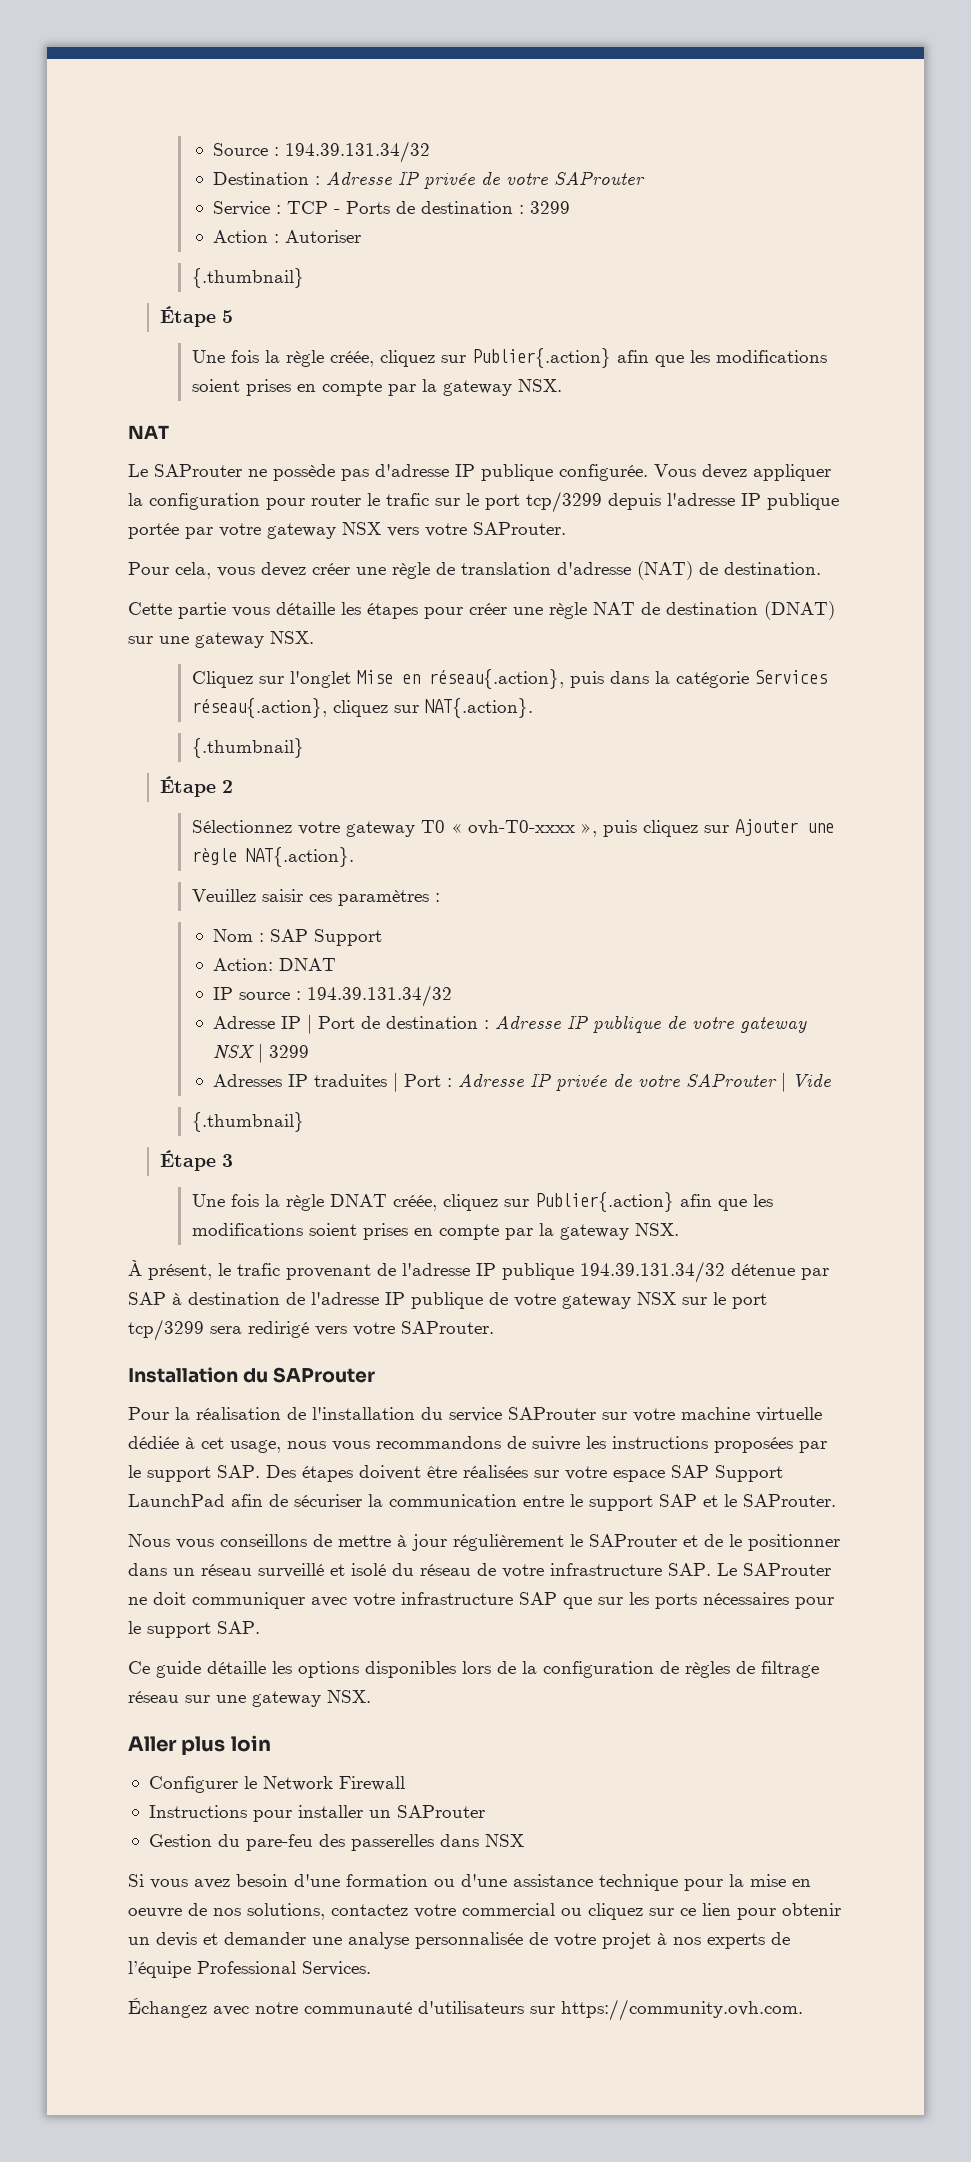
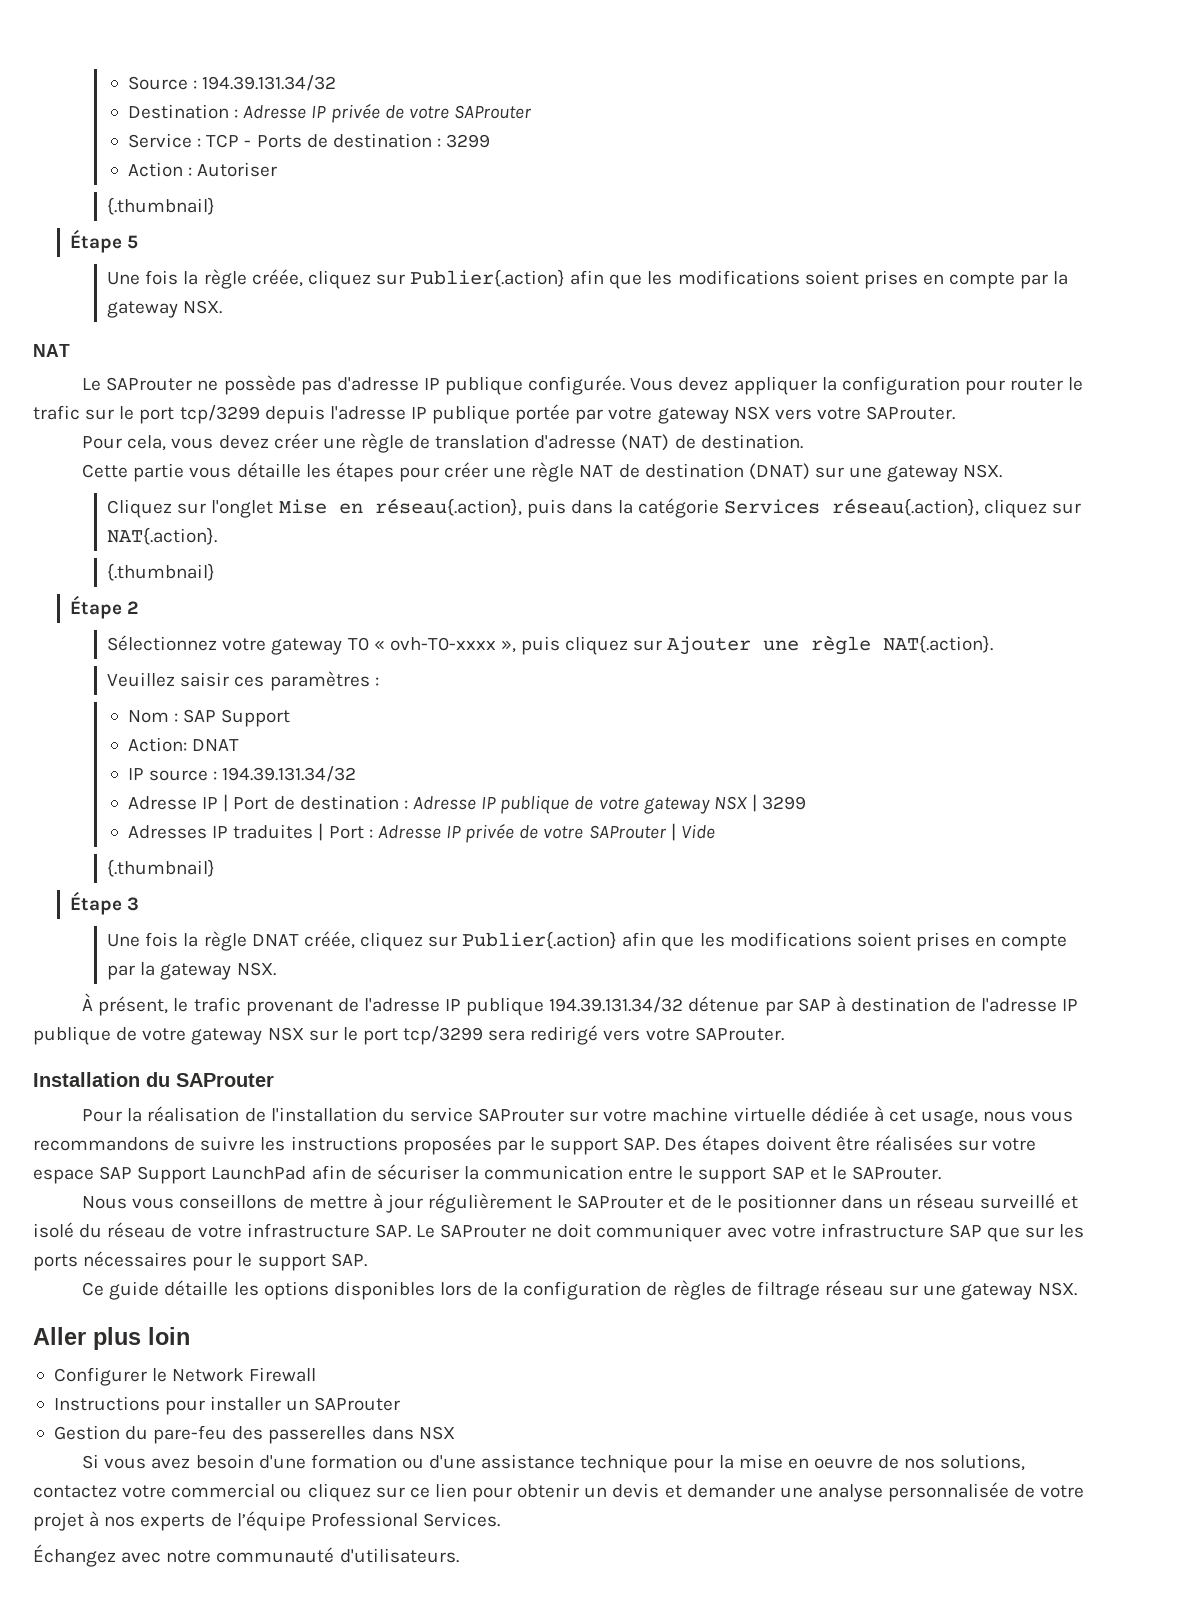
- Échangez avec notre communauté d'utilisateurs sur https://community.ovh.com.
+ Échangez avec notre communauté d'utilisateurs.

